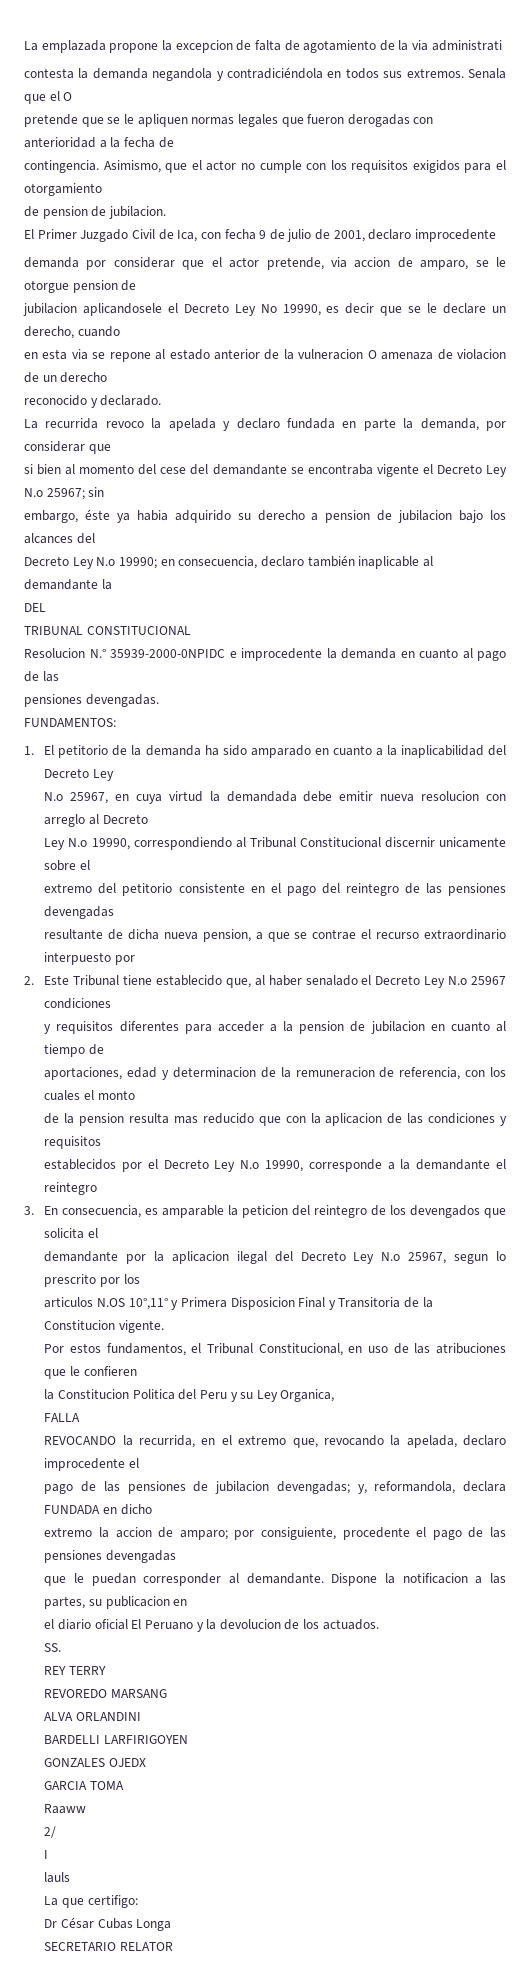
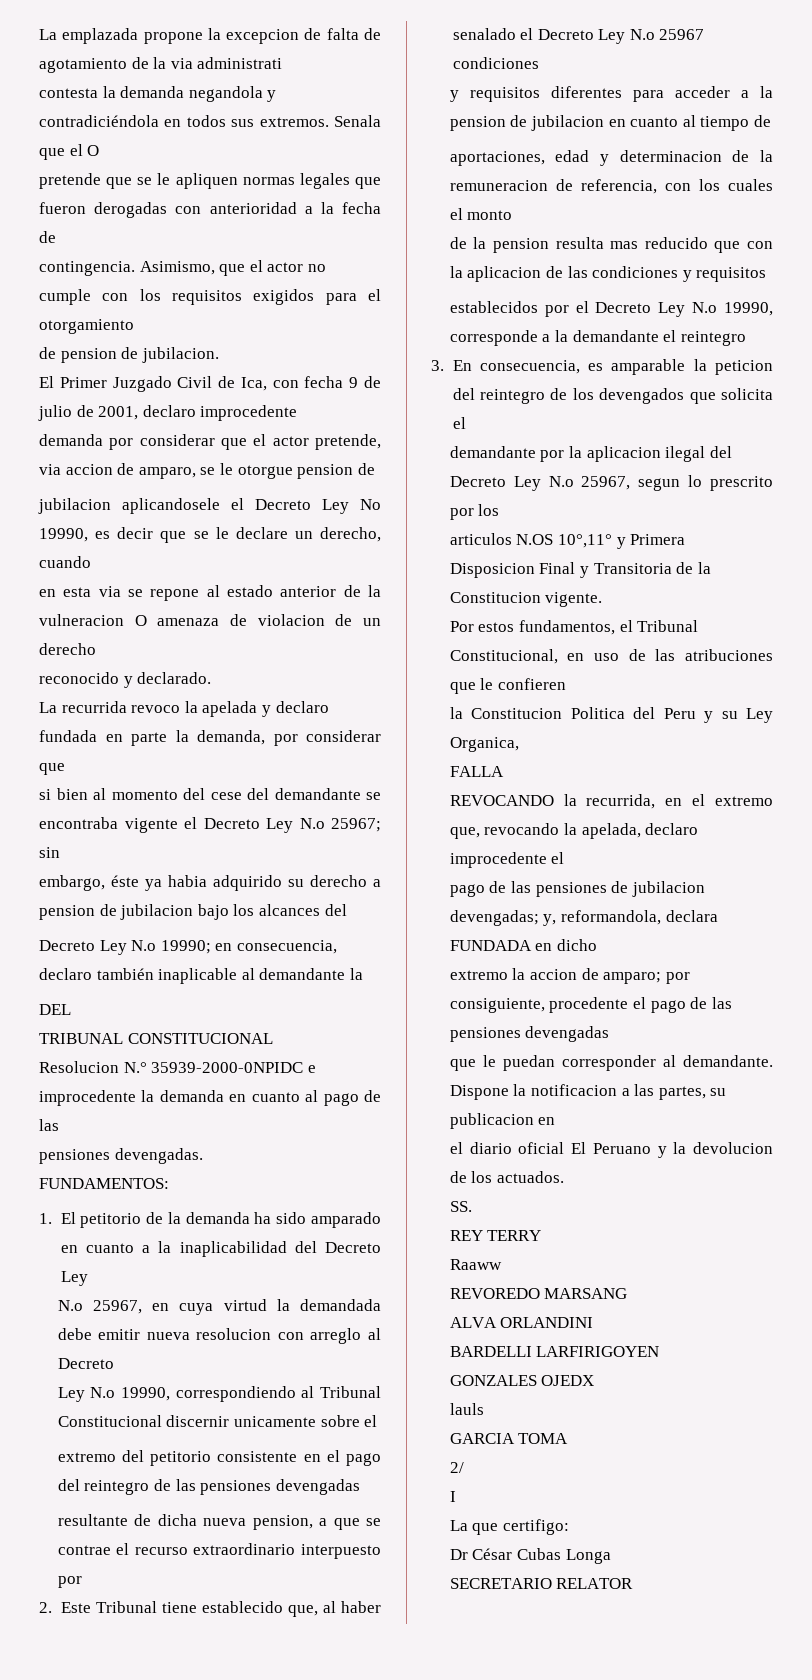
+ Raaww
+ lauls
- Raaww
- lauls

